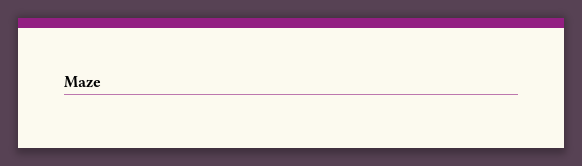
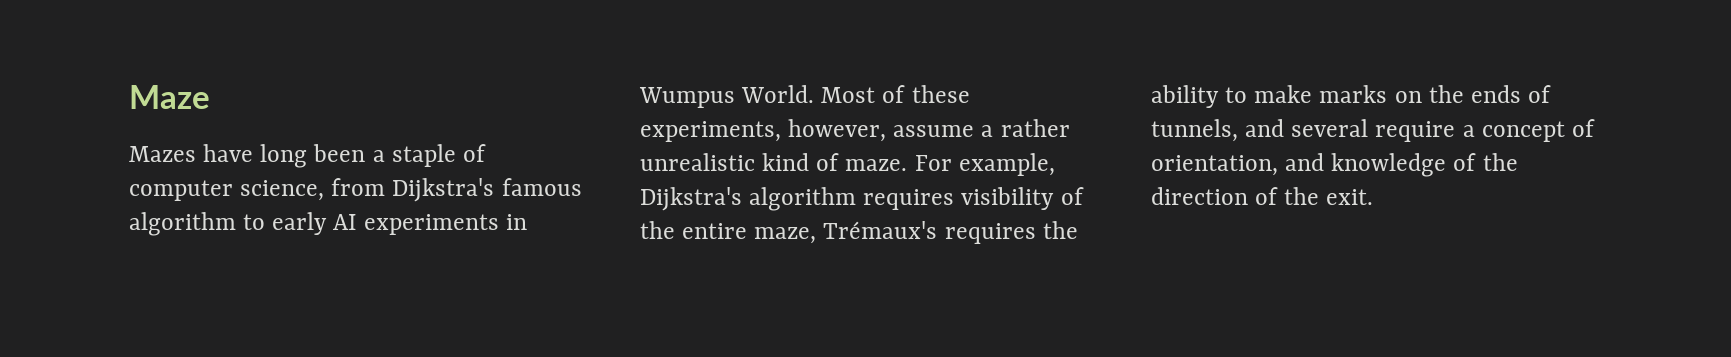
+ Mazes have long been a staple of computer science, from Dijkstra's famous algorithm to early AI experiments in Wumpus World. Most of these experiments, however, assume a rather unrealistic kind of maze. For example, Dijkstra's algorithm requires visibility of the entire maze, Trémaux's requires the ability to make marks on the ends of tunnels, and several require a concept of orientation, and knowledge of the direction of the exit.

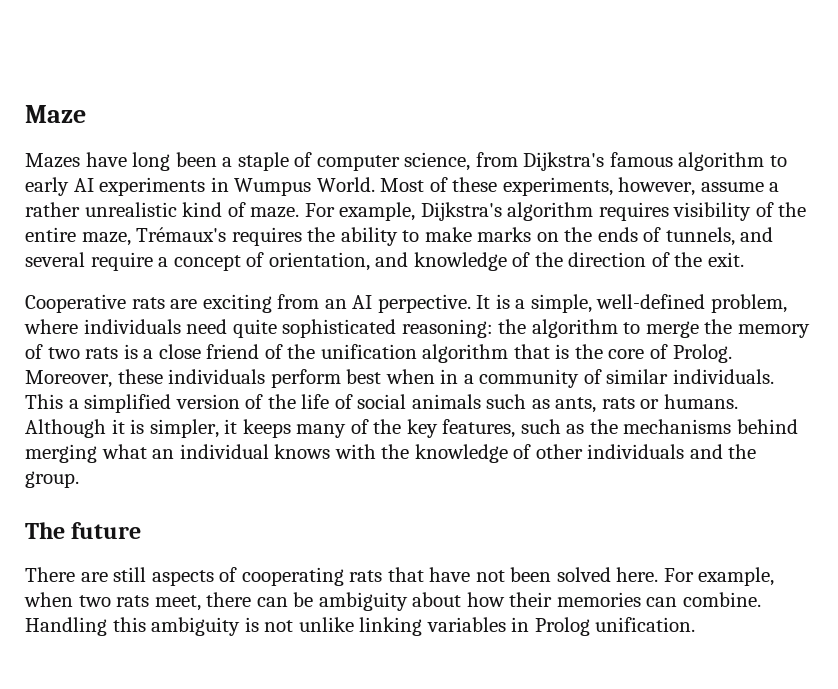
+ Cooperative rats are exciting from an AI perpective. It is a simple, well-defined problem, where individuals need quite sophisticated reasoning: the algorithm to merge the memory of two rats is a close friend of the unification algorithm that is the core of Prolog. Moreover, these individuals perform best when in a community of similar individuals. This a simplified version of the life of social animals such as ants, rats or humans. Although it is simpler, it keeps many of the key features, such as the mechanisms behind merging what an individual knows with the knowledge of other individuals and the group.
+ The future
+ There are still aspects of cooperating rats that have not been solved here. For example, when two rats meet, there can be ambiguity about how their memories can combine. Handling this ambiguity is not unlike linking variables in Prolog unification.

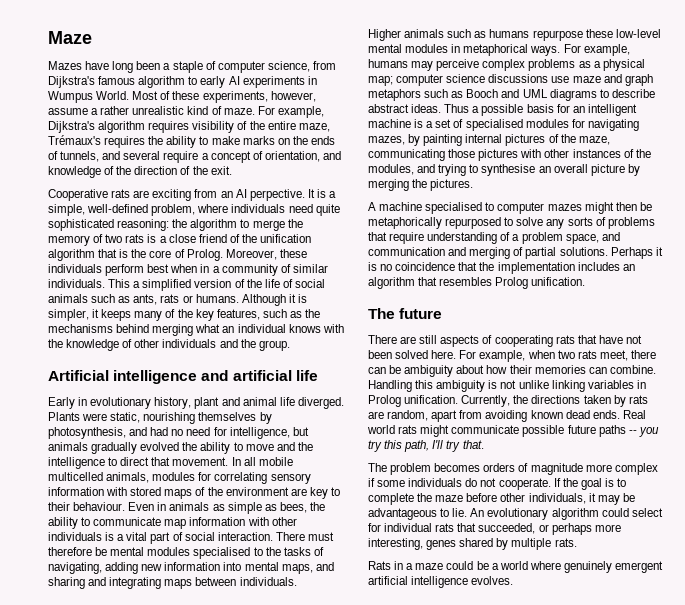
+ Artificial intelligence and artificial life
+ Early in evolutionary history, plant and animal life diverged. Plants were static, nourishing themselves by photosynthesis, and had no need for intelligence, but animals gradually evolved the ability to move and the intelligence to direct that movement. In all mobile multicelled animals, modules for correlating sensory information with stored maps of the environment are key to their behaviour. Even in animals as simple as bees, the ability to communicate map information with other individuals is a vital part of social interaction. There must therefore be mental modules specialised to the tasks of navigating, adding new information into mental maps, and sharing and integrating maps between individuals.
+ Higher animals such as humans repurpose these low-level mental modules in metaphorical ways. For example, humans may perceive complex problems as a physical map; computer science discussions use maze and graph metaphors such as Booch and UML diagrams to describe abstract ideas. Thus a possible basis for an intelligent machine is a set of specialised modules for navigating mazes, by painting internal pictures of the maze, communicating those pictures with other instances of the modules, and trying to synthesise an overall picture by merging the pictures.
+ A machine specialised to computer mazes might then be metaphorically repurposed to solve any sorts of problems that require understanding of a problem space, and communication and merging of partial solutions. Perhaps it is no coincidence that the implementation includes an algorithm that resembles Prolog unification.
+ Currently, the directions taken by rats are random, apart from avoiding known dead ends. Real world rats might communicate possible future paths -- you try this path, I'll try that.
+ The problem becomes orders of magnitude more complex if some individuals do not cooperate. If the goal is to complete the maze before other individuals, it may be advantageous to lie. An evolutionary algorithm could select for individual rats that succeeded, or perhaps more interesting, genes shared by multiple rats.
+ Rats in a maze could be a world where genuinely emergent artificial intelligence evolves.

